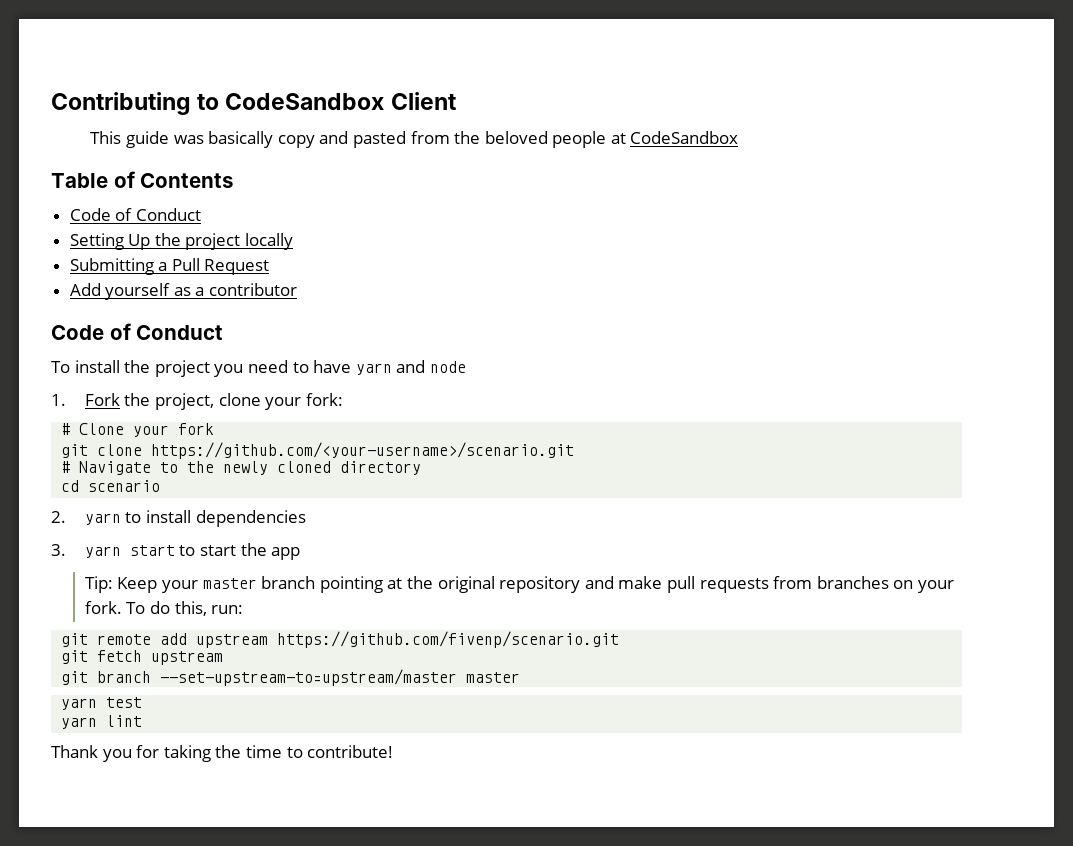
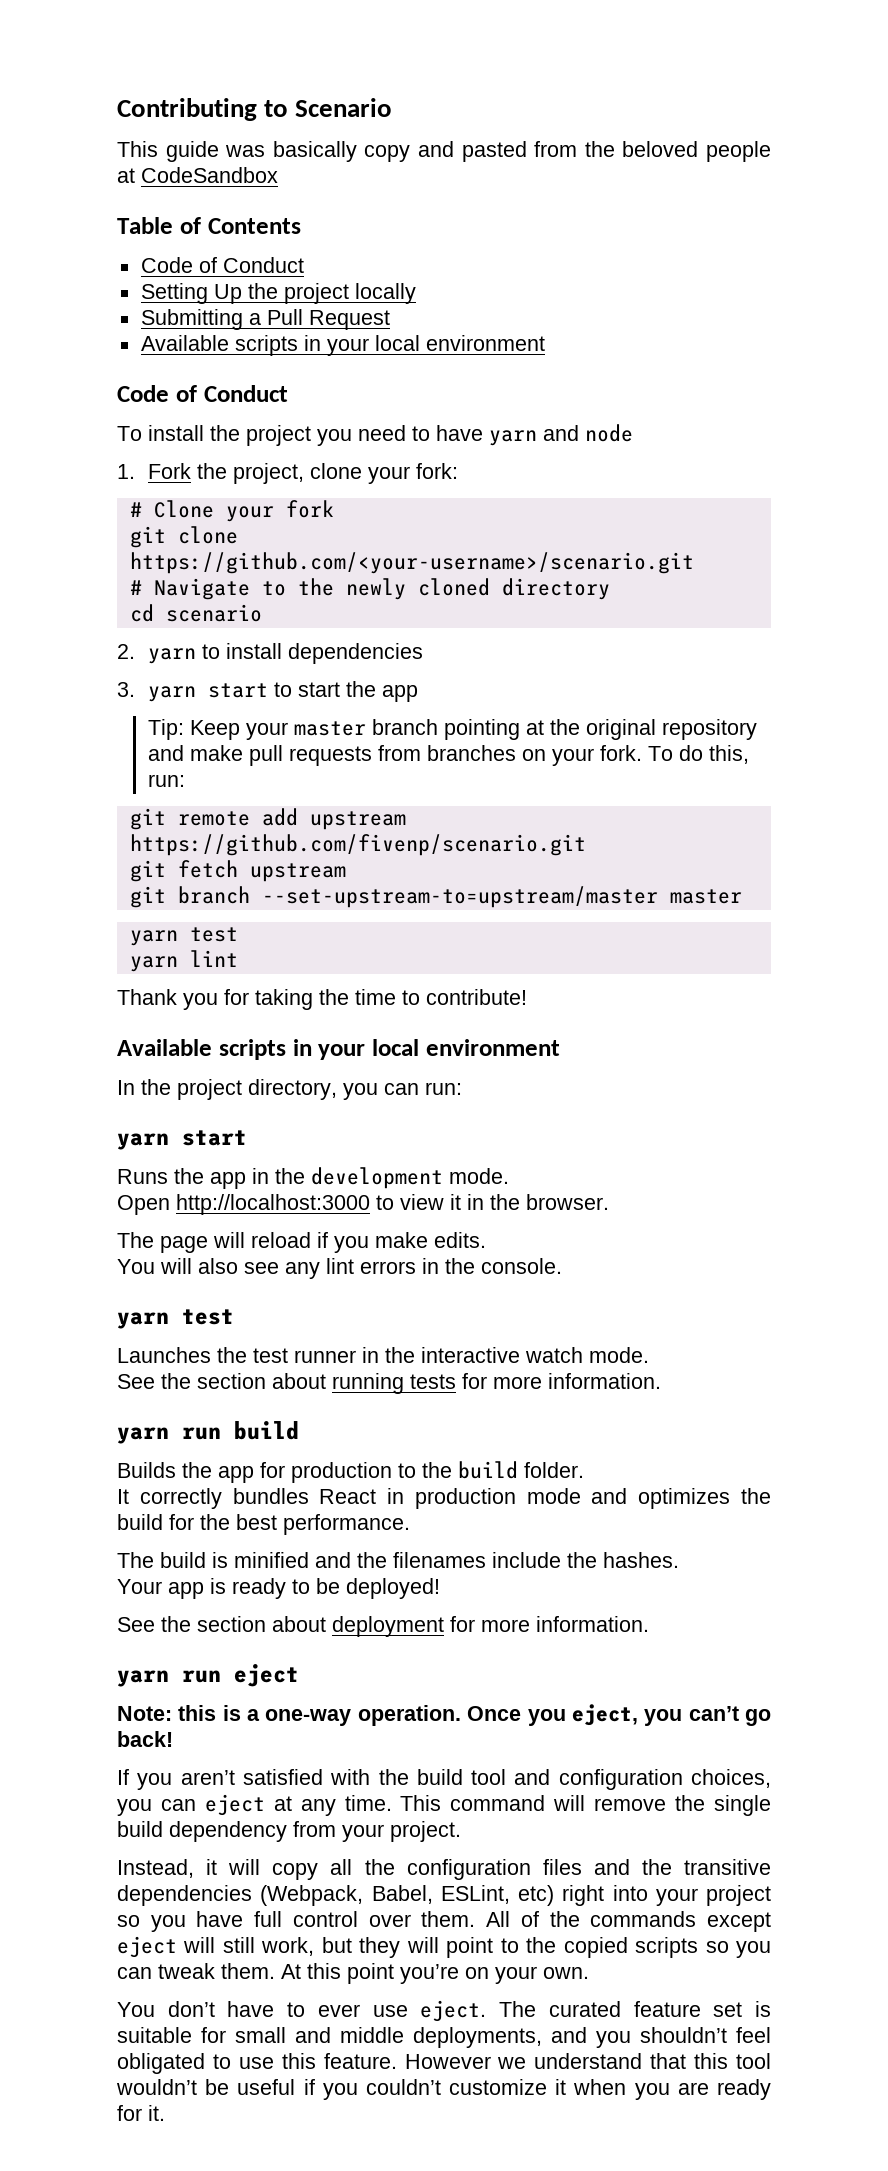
- Contributing to CodeSandbox Client
+ Contributing to Scenario
  Submitting a Pull Request
- Add yourself as a contributor
+ Available scripts in your local environment
  Thank you for taking the time to contribute!
+ Available scripts in your local environment
+ In the project directory, you can run:
+ yarn start
+ Runs the app in the development mode.
+ Open http://localhost:3000 to view it in the browser.
+ The page will reload if you make edits.
+ You will also see any lint errors in the console.
+ yarn test
+ Launches the test runner in the interactive watch mode.
+ See the section about running tests for more information.
+ yarn run build
+ Builds the app for production to the build folder.
+ It correctly bundles React in production mode and optimizes the build for the best performance.
+ The build is minified and the filenames include the hashes.
+ Your app is ready to be deployed!
+ See the section about deployment for more information.
+ yarn run eject
+ Note: this is a one-way operation. Once you eject, you can’t go back!
+ If you aren’t satisfied with the build tool and configuration choices, you can eject at any time. This command will remove the single build dependency from your project.
+ Instead, it will copy all the configuration files and the transitive dependencies (Webpack, Babel, ESLint, etc) right into your project so you have full control over them. All of the commands except eject will still work, but they will point to the copied scripts so you can tweak them. At this point you’re on your own.
+ You don’t have to ever use eject. The curated feature set is suitable for small and middle deployments, and you shouldn’t feel obligated to use this feature. However we understand that this tool wouldn’t be useful if you couldn’t customize it when you are ready for it.

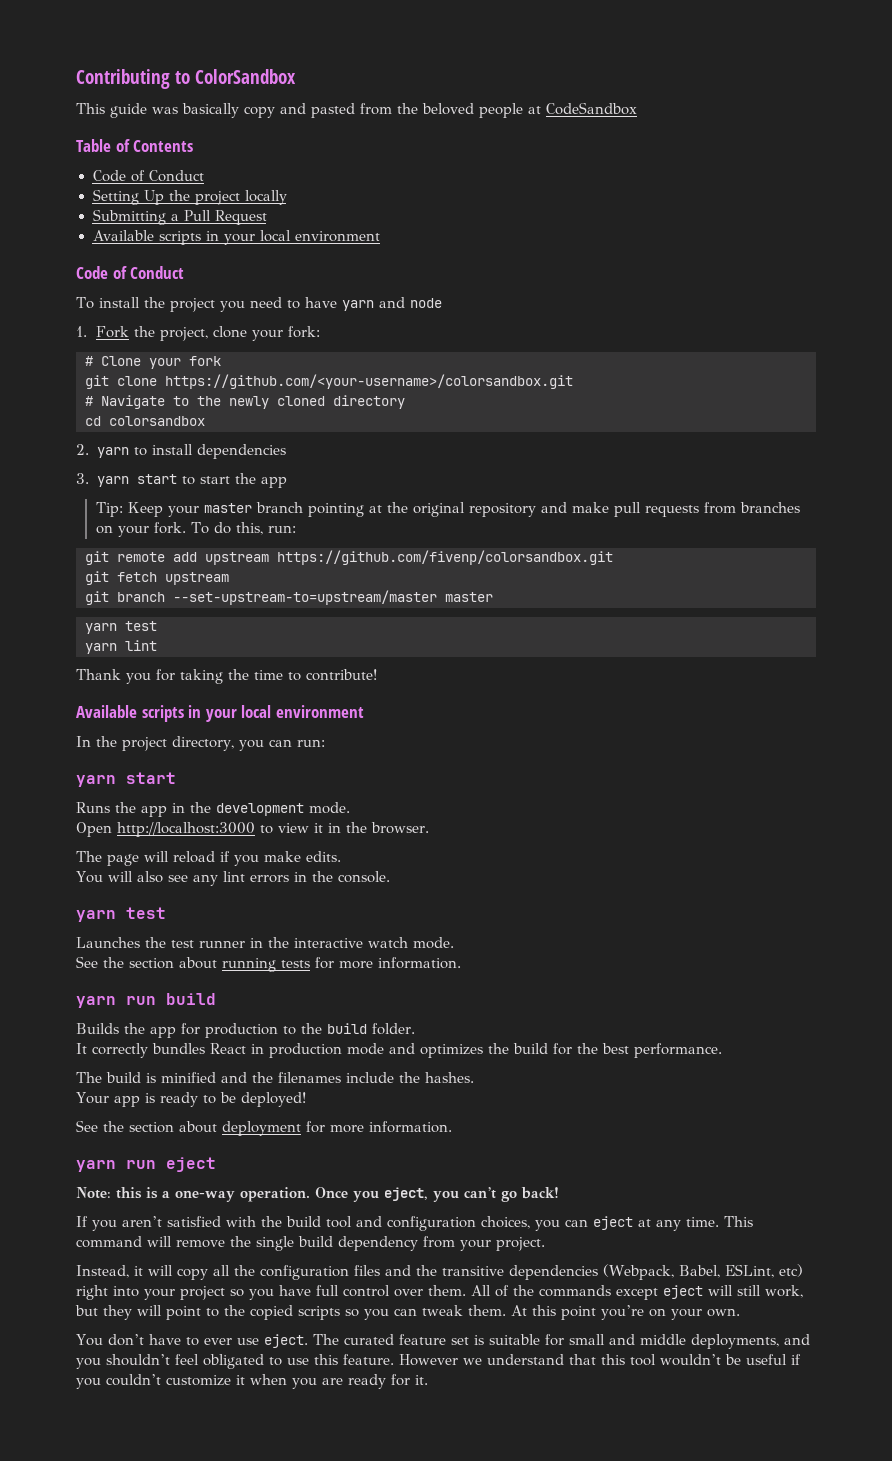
- Contributing to Scenario
+ Contributing to ColorSandbox
- git clone https://github.com/<your-username>/scenario.git
+ git clone https://github.com/<your-username>/colorsandbox.git
- cd scenario
+ cd colorsandbox
- git remote add upstream https://github.com/fivenp/scenario.git
+ git remote add upstream https://github.com/fivenp/colorsandbox.git

